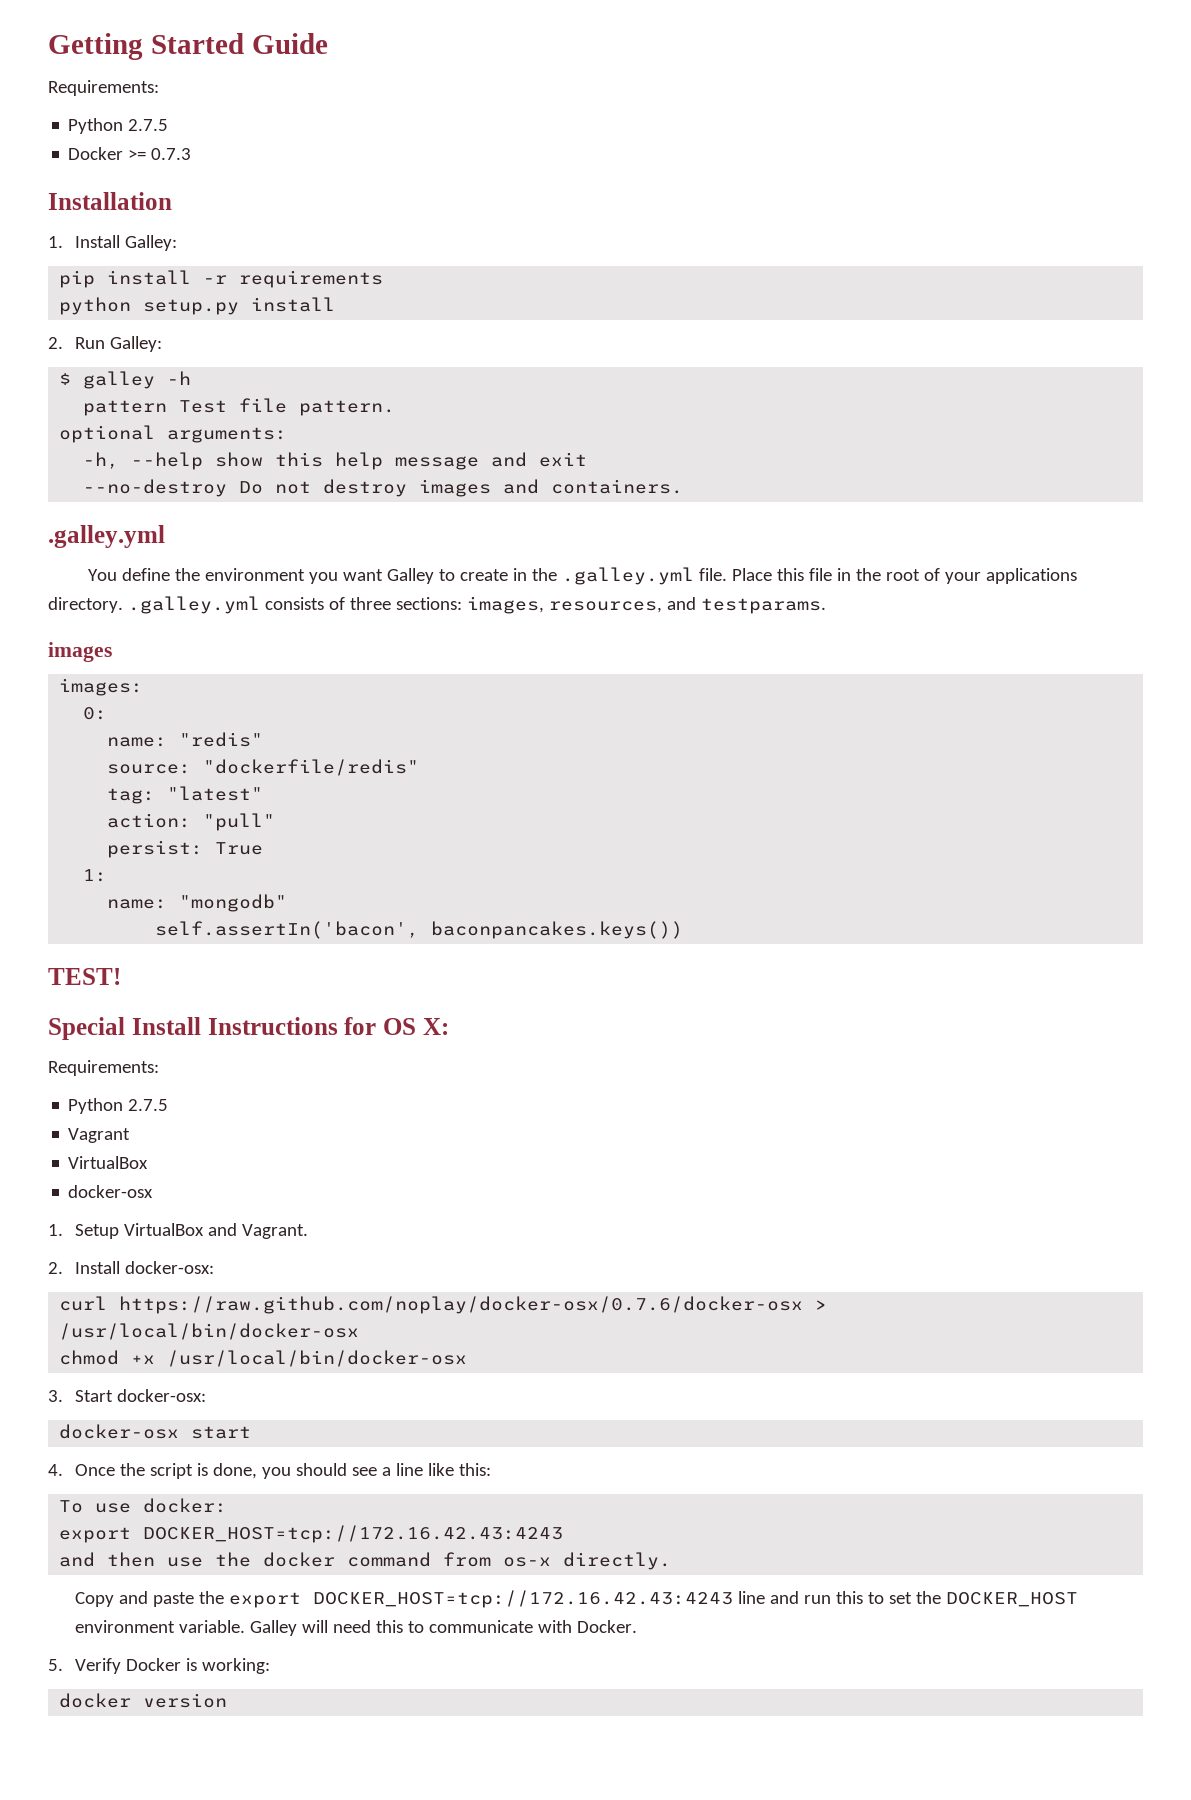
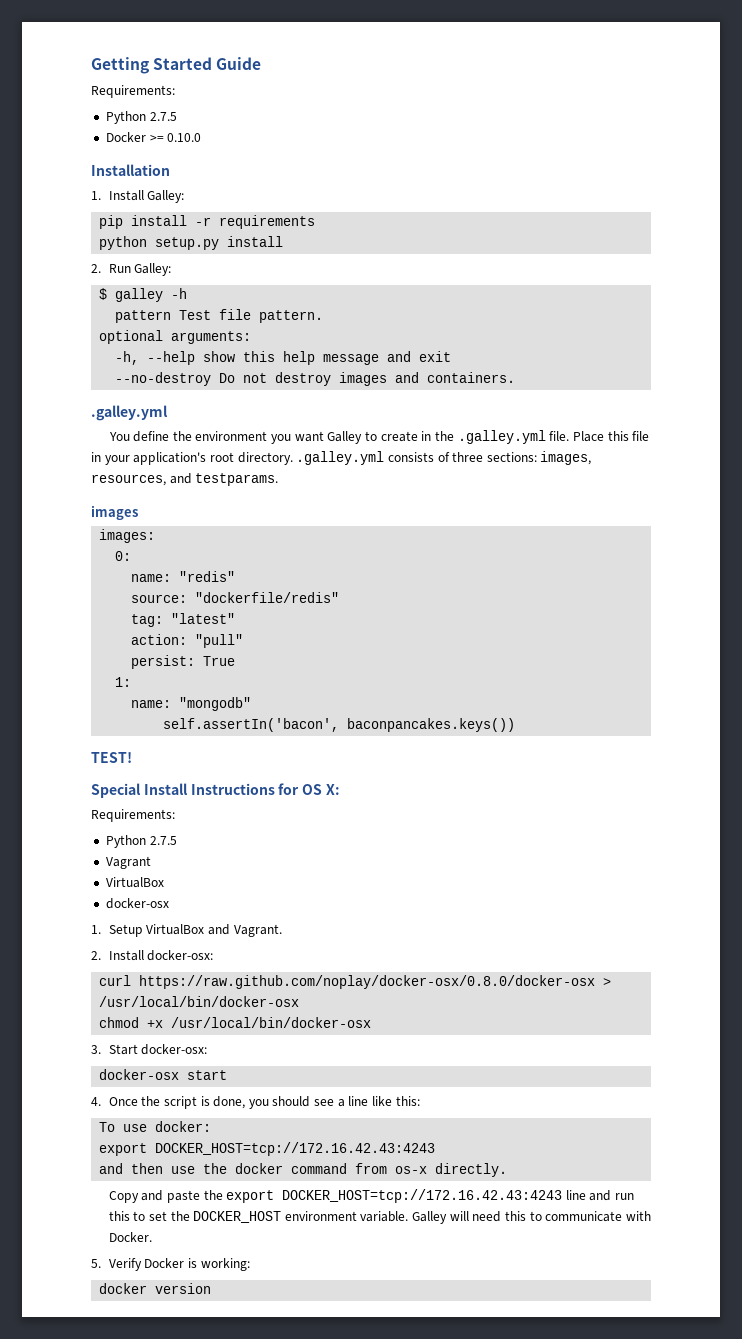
- Docker >= 0.7.3
+ Docker >= 0.10.0
- Place this file in the root of your applications directory. .galley.yml consists of three sections: images, resources, and testparams.
+ Place this file in your application's root directory. .galley.yml consists of three sections: images, resources, and testparams.
- curl https://raw.github.com/noplay/docker-osx/0.7.6/docker-osx > /usr/local/bin/docker-osx
+ curl https://raw.github.com/noplay/docker-osx/0.8.0/docker-osx > /usr/local/bin/docker-osx

